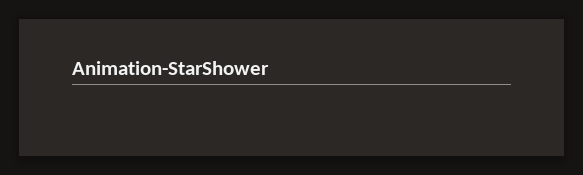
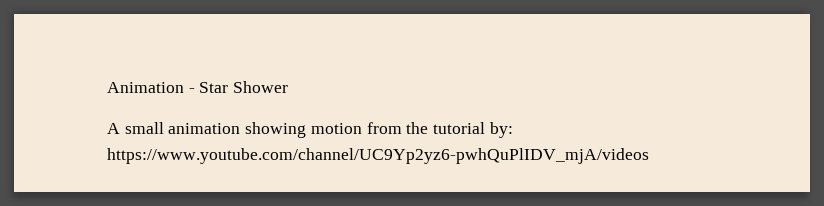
- Animation-StarShower
+ Animation - Star Shower
+ A small animation showing motion from the tutorial by: https://www.youtube.com/channel/UC9Yp2yz6-pwhQuPlIDV_mjA/videos

